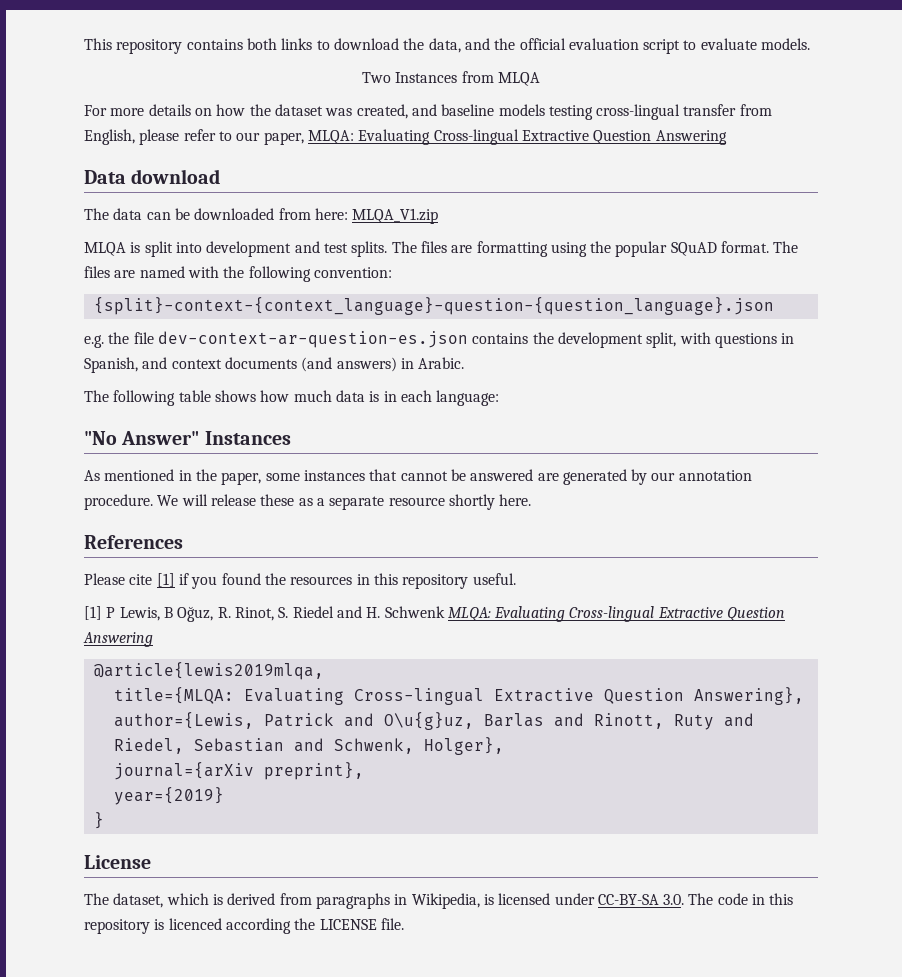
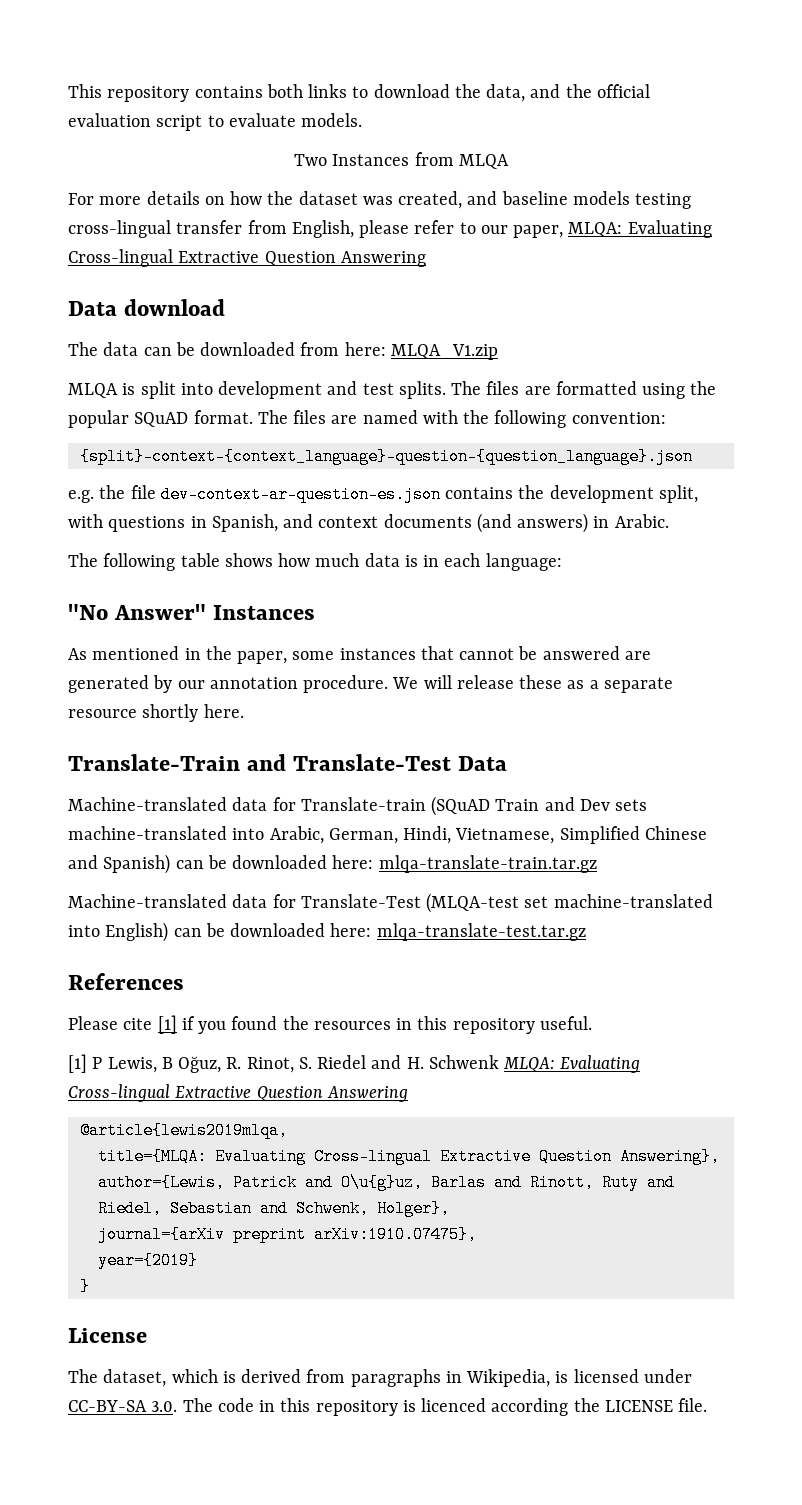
- The files are formatting using the popular SQuAD format.
+ The files are formatted using the popular SQuAD format.
+ Translate-Train and Translate-Test Data
+ Machine-translated data for Translate-train (SQuAD Train and Dev sets machine-translated into Arabic, German, Hindi, Vietnamese, Simplified Chinese and Spanish) can be downloaded here: mlqa-translate-train.tar.gz
+ Machine-translated data for Translate-Test (MLQA-test set machine-translated into English) can be downloaded here: mlqa-translate-test.tar.gz
- journal={arXiv preprint},
+ journal={arXiv preprint arXiv:1910.07475},

